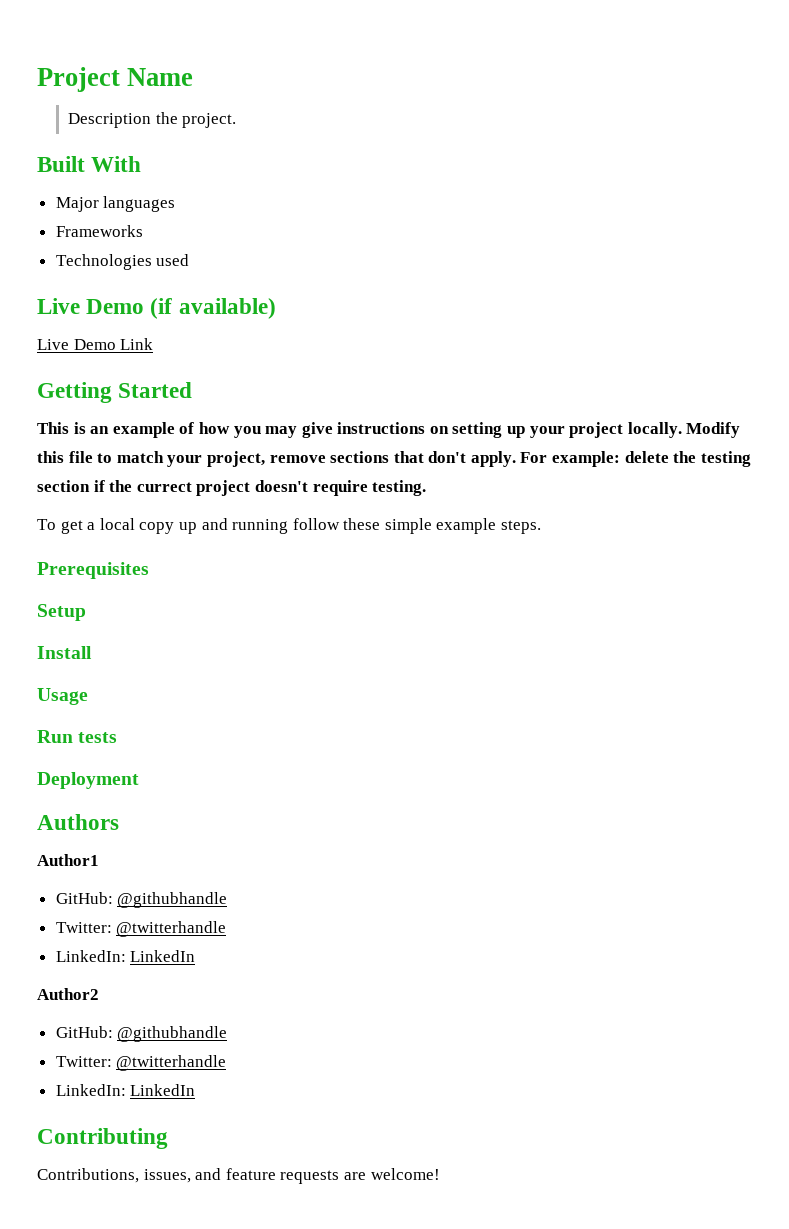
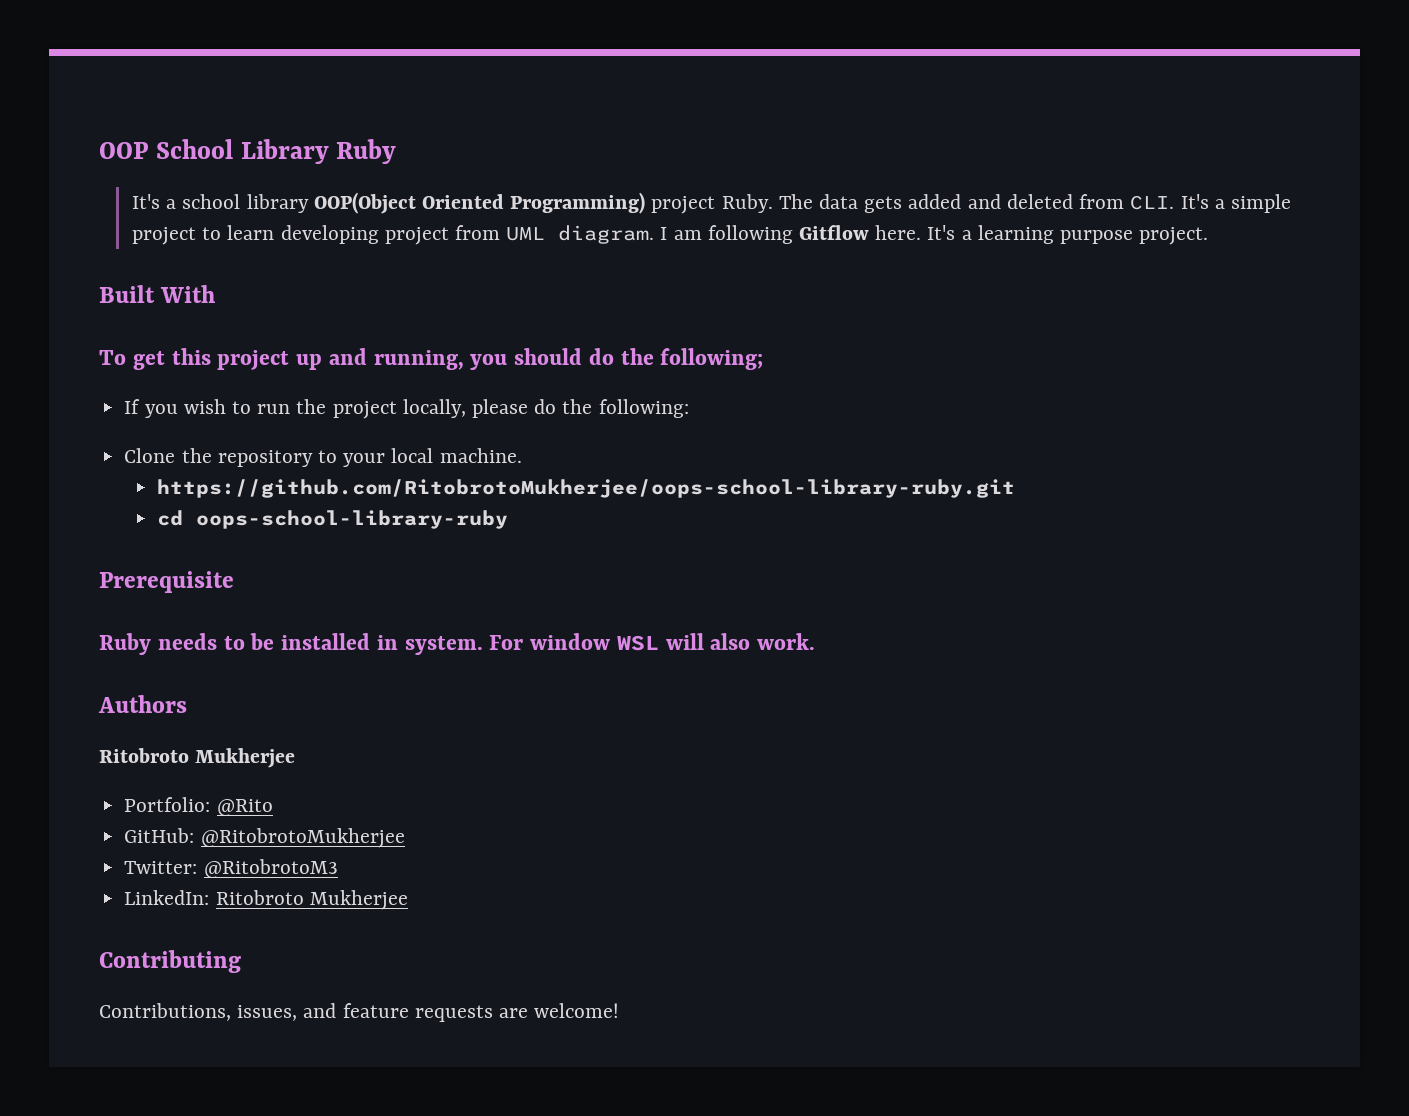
- Project Name
- Description the project.
+ OOP School Library Ruby
+ It's a school library OOP(Object Oriented Programming) project Ruby. The data gets added and deleted from CLI. It's a simple project to learn developing project from UML diagram. I am following Gitflow here. It's a learning purpose project.
  Built With
- Major languages
- Frameworks
- Technologies used
- Live Demo (if available)
- Live Demo Link
- Getting Started
- This is an example of how you may give instructions on setting up your project locally. Modify this file to match your project, remove sections that don't apply. For example: delete the testing section if the currect project doesn't require testing.
- To get a local copy up and running follow these simple example steps.
- Prerequisites
- Setup
- Install
- Usage
- Run tests
- Deployment
+ To get this project up and running, you should do the following;
+ If you wish to run the project locally, please do the following:
+ Clone the repository to your local machine.
+ https://github.com/RitobrotoMukherjee/oops-school-library-ruby.git
+ cd oops-school-library-ruby
+ Prerequisite
+ Ruby needs to be installed in system. For window WSL will also work.
  Authors
- Author1
- GitHub: @githubhandle
- Twitter: @twitterhandle
- LinkedIn: LinkedIn
- Author2
- GitHub: @githubhandle
- Twitter: @twitterhandle
- LinkedIn: LinkedIn
+ Ritobroto Mukherjee
+ Portfolio: @Rito
+ GitHub: @RitobrotoMukherjee
+ Twitter: @RitobrotoM3
+ LinkedIn: Ritobroto Mukherjee

